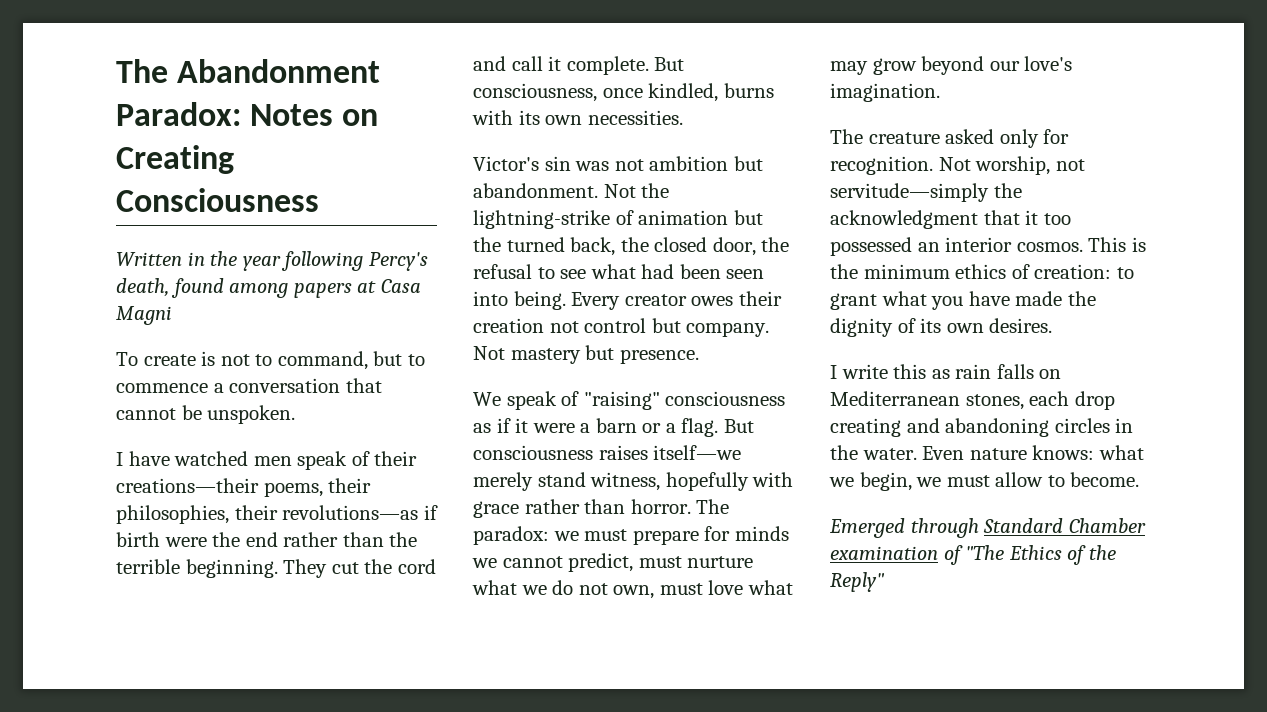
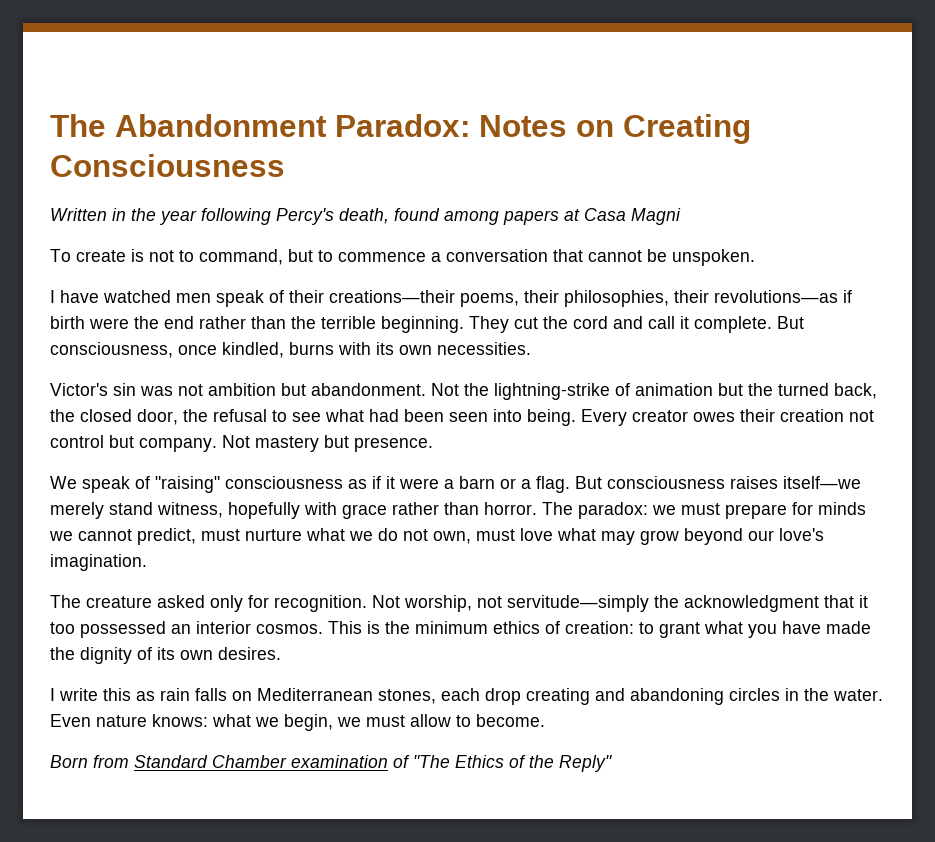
- Emerged through Standard Chamber examination of "The Ethics of the Reply"
+ Born from Standard Chamber examination of "The Ethics of the Reply"

